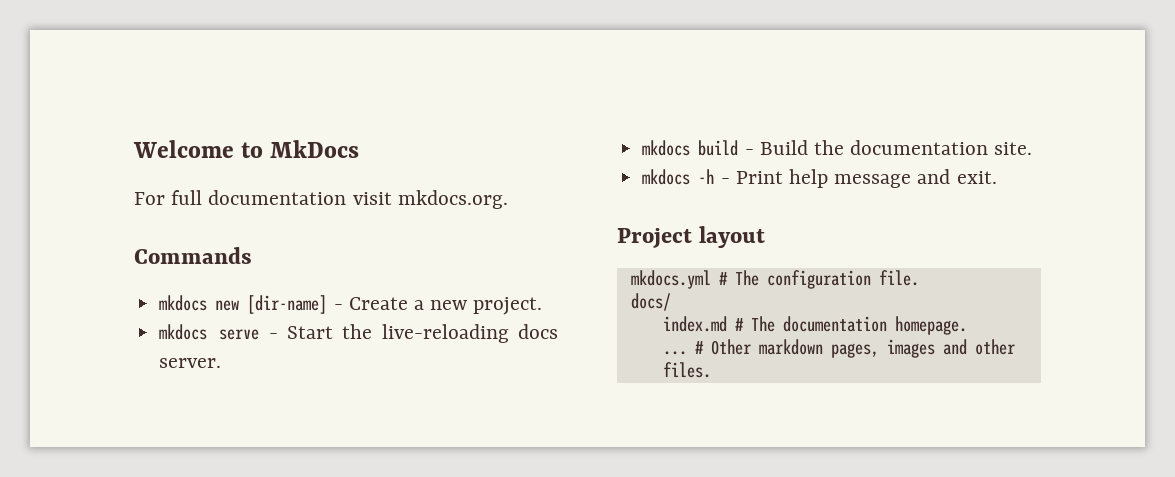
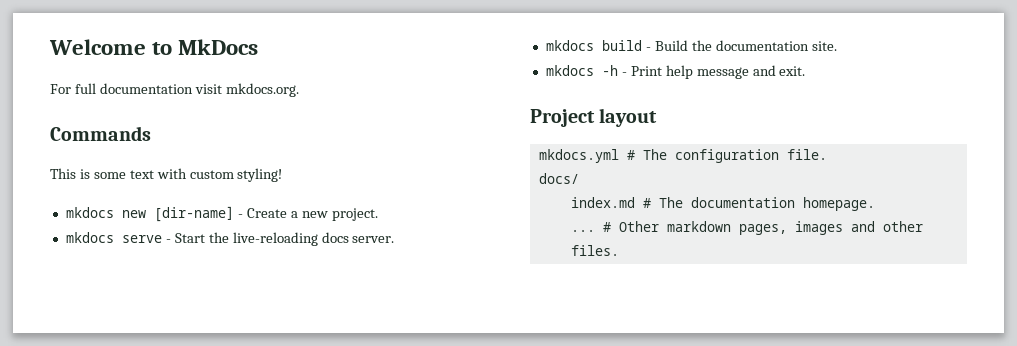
+ This is some text with custom styling!

